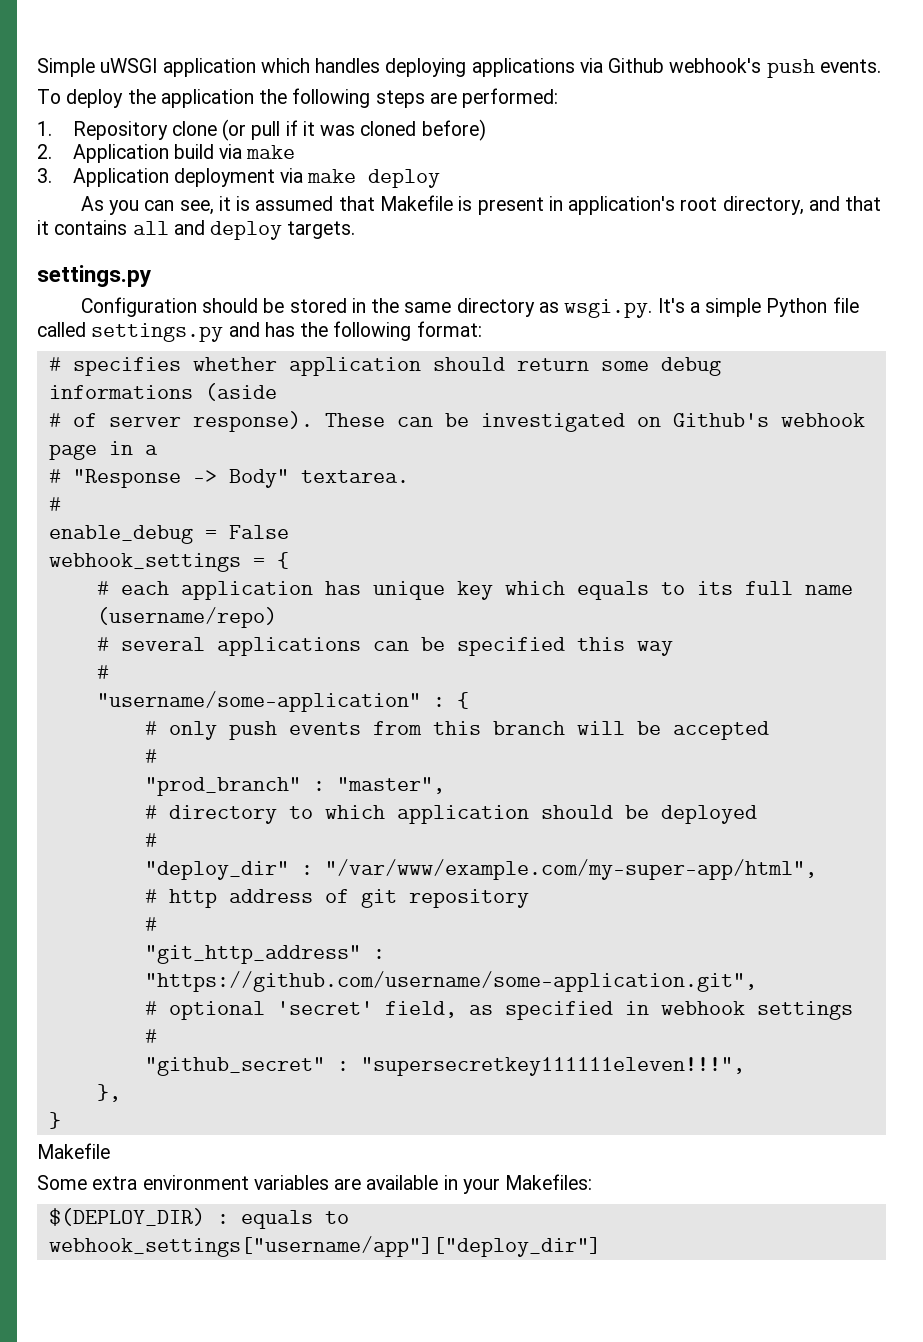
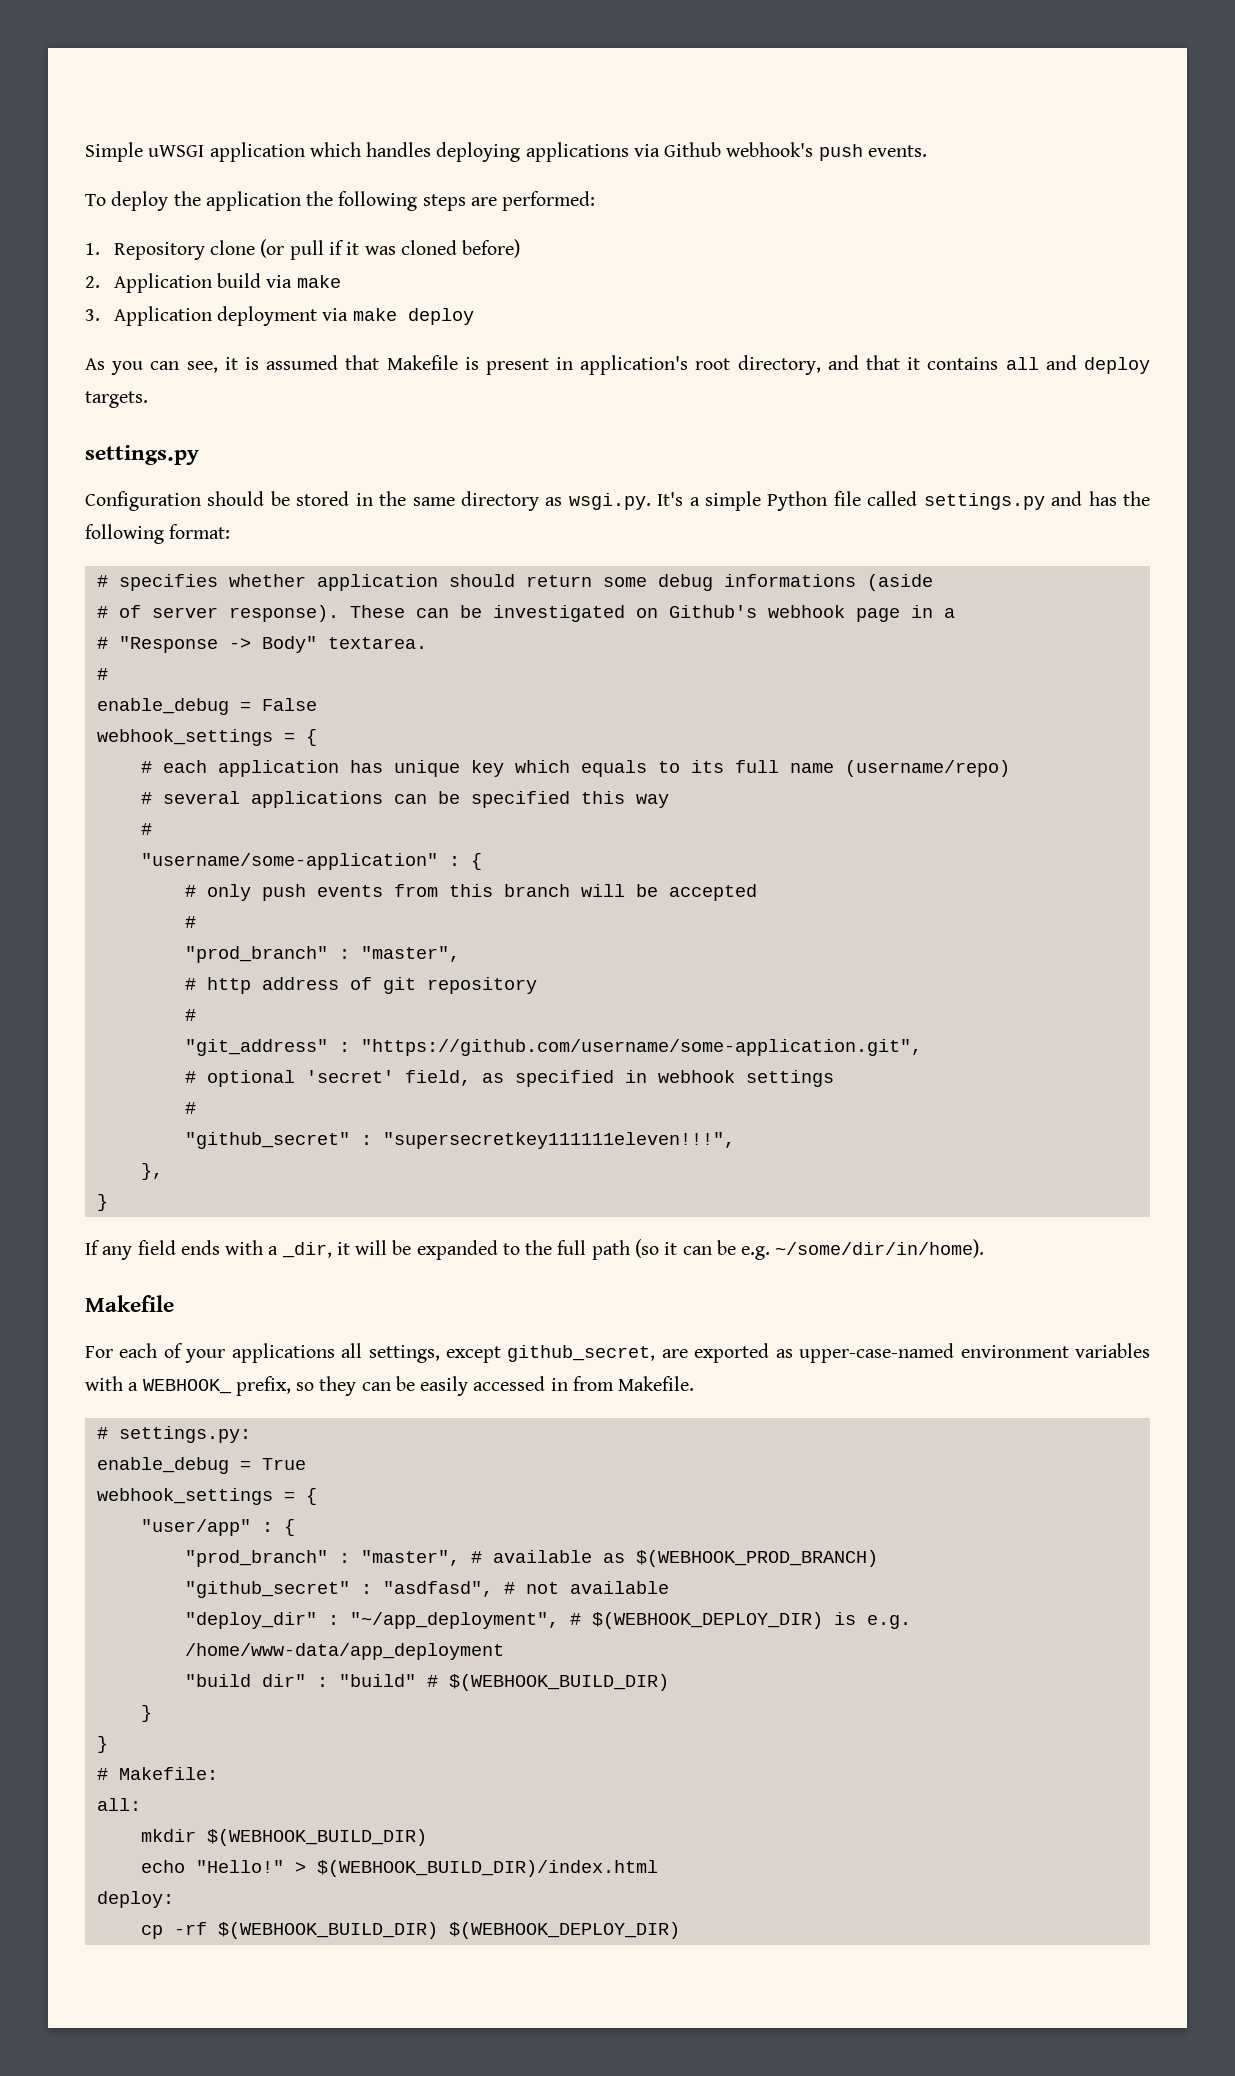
- # directory to which application should be deployed
- #
- "deploy_dir" : "/var/www/example.com/my-super-app/html",
- "git_http_address" : "https://github.com/username/some-application.git",
+ "git_address" : "https://github.com/username/some-application.git",
  },
  }
+ If any field ends with a _dir, it will be expanded to the full path (so it can be e.g. ~/some/dir/in/home).
  Makefile
- Some extra environment variables are available in your Makefiles:
- $(DEPLOY_DIR) : equals to webhook_settings["username/app"]["deploy_dir"]
+ For each of your applications all settings, except github_secret, are exported as upper-case-named environment variables with a WEBHOOK_ prefix, so they can be easily accessed in from Makefile.
+ # settings.py:
+ enable_debug = True
+ webhook_settings = {
+ "user/app" : {
+ "prod_branch" : "master", # available as $(WEBHOOK_PROD_BRANCH)
+ "github_secret" : "asdfasd", # not available
+ "deploy_dir" : "~/app_deployment", # $(WEBHOOK_DEPLOY_DIR) is e.g. /home/www-data/app_deployment
+ "build dir" : "build" # $(WEBHOOK_BUILD_DIR)
+ }
+ }
+ # Makefile:
+ all:
+ mkdir $(WEBHOOK_BUILD_DIR)
+ echo "Hello!" > $(WEBHOOK_BUILD_DIR)/index.html
+ deploy:
+ cp -rf $(WEBHOOK_BUILD_DIR) $(WEBHOOK_DEPLOY_DIR)

